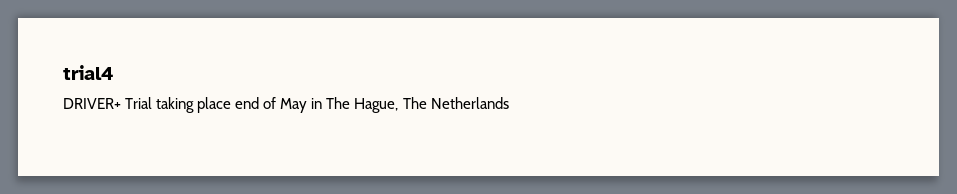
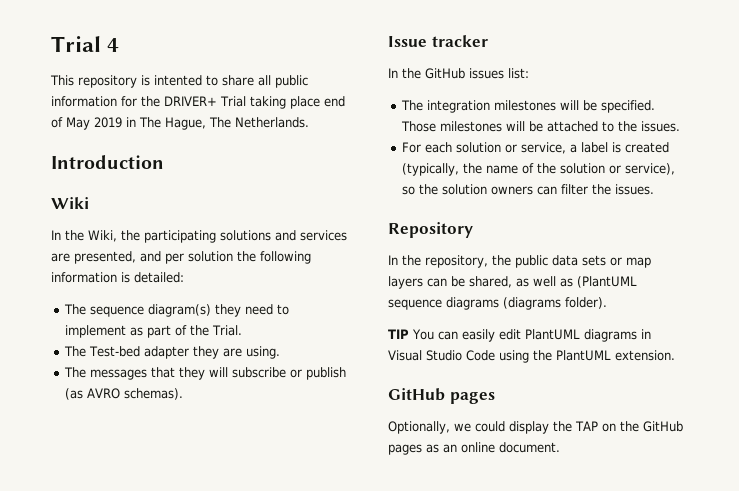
- trial4
- DRIVER+ Trial taking place end of May in The Hague, The Netherlands
+ Trial 4
+ This repository is intented to share all public information for the DRIVER+ Trial taking place end of May 2019 in The Hague, The Netherlands.
+ Introduction
+ Wiki
+ In the Wiki, the participating solutions and services are presented, and per solution the following information is detailed:
+ The sequence diagram(s) they need to implement as part of the Trial.
+ The Test-bed adapter they are using.
+ The messages that they will subscribe or publish (as AVRO schemas).
+ Issue tracker
+ In the GitHub issues list:
+ The integration milestones will be specified. Those milestones will be attached to the issues.
+ For each solution or service, a label is created (typically, the name of the solution or service), so the solution owners can filter the issues.
+ Repository
+ In the repository, the public data sets or map layers can be shared, as well as (PlantUML sequence diagrams (diagrams folder).
+ TIP You can easily edit PlantUML diagrams in Visual Studio Code using the PlantUML extension.
+ GitHub pages
+ Optionally, we could display the TAP on the GitHub pages as an online document.

